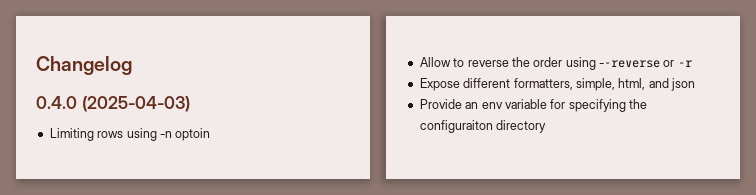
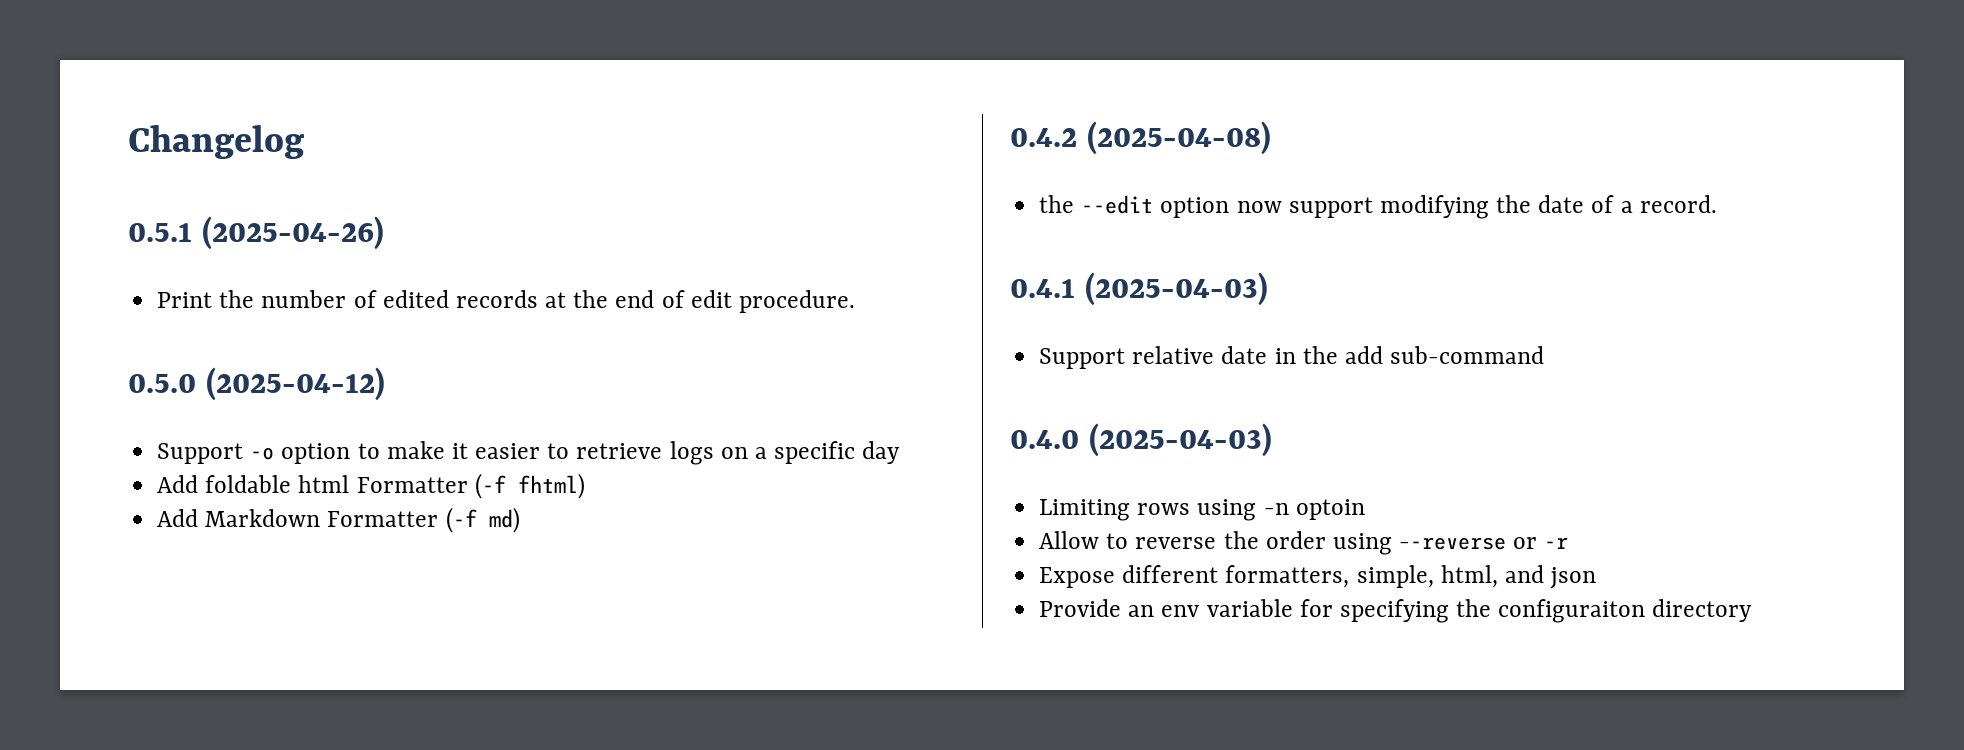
+ 0.5.1 (2025-04-26)
+ Print the number of edited records at the end of edit procedure.
+ 0.5.0 (2025-04-12)
+ Support -o option to make it easier to retrieve logs on a specific day
+ Add foldable html Formatter (-f fhtml)
+ Add Markdown Formatter (-f md)
+ 0.4.2 (2025-04-08)
+ the --edit option now support modifying the date of a record.
+ 0.4.1 (2025-04-03)
+ Support relative date in the add sub-command

